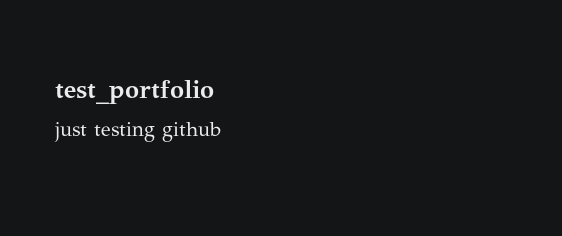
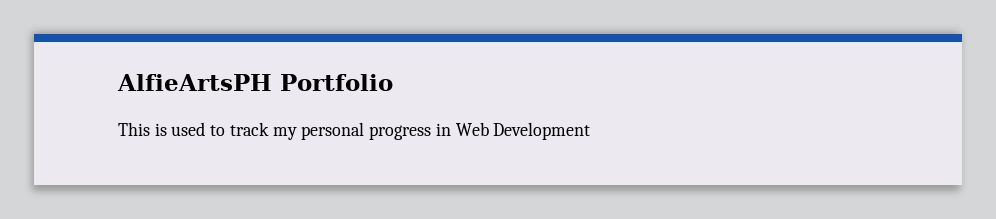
- test_portfolio
- just testing github
+ AlfieArtsPH Portfolio
+ This is used to track my personal progress in Web Development

